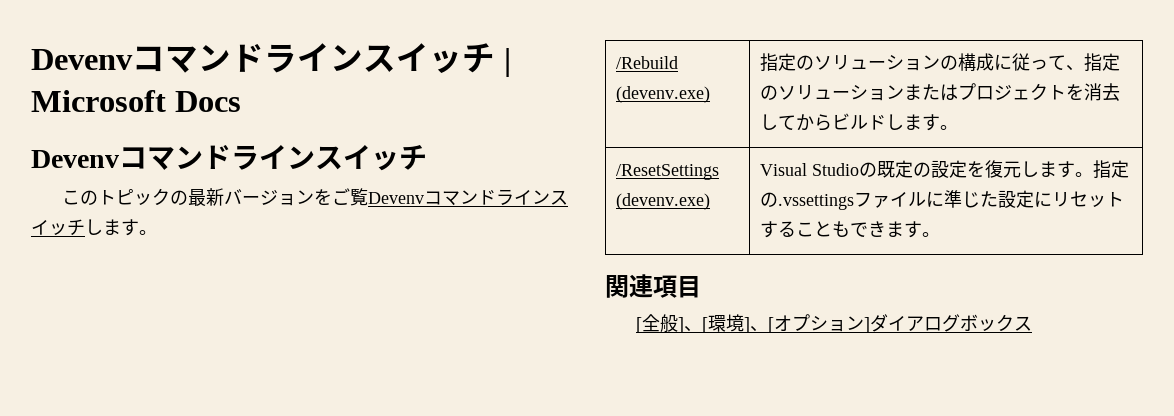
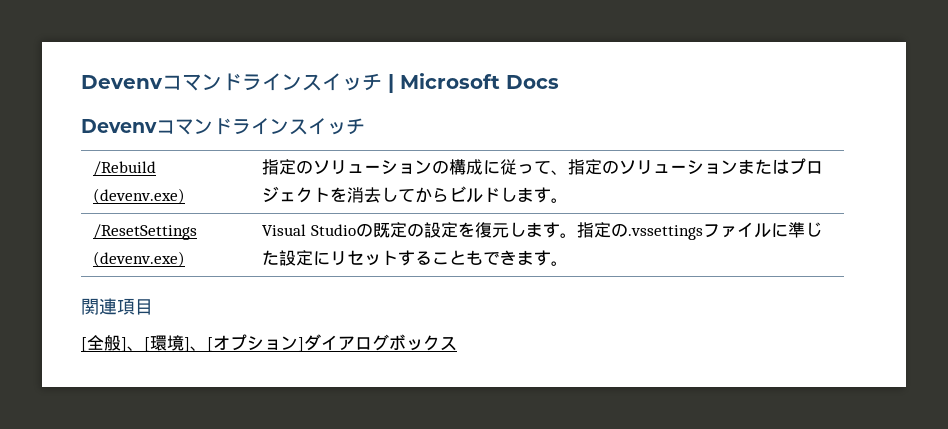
- このトピックの最新バージョンをご覧Devenvコマンドラインスイッチします。

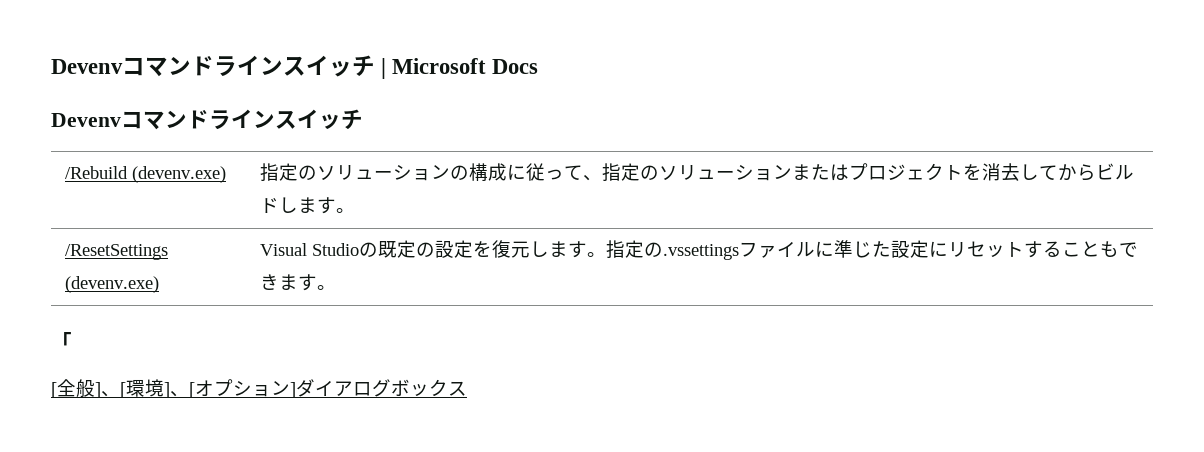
- 関連項目
+ 「

